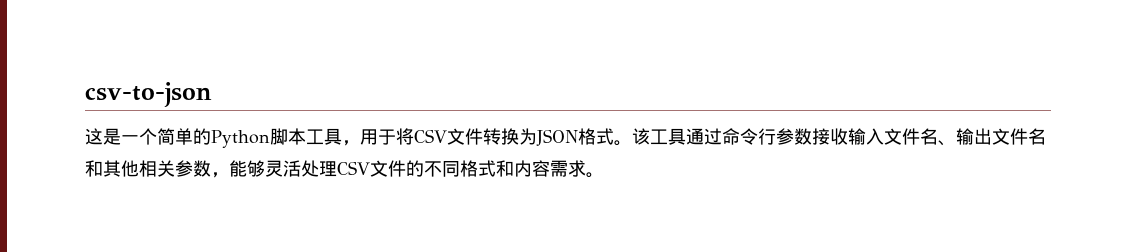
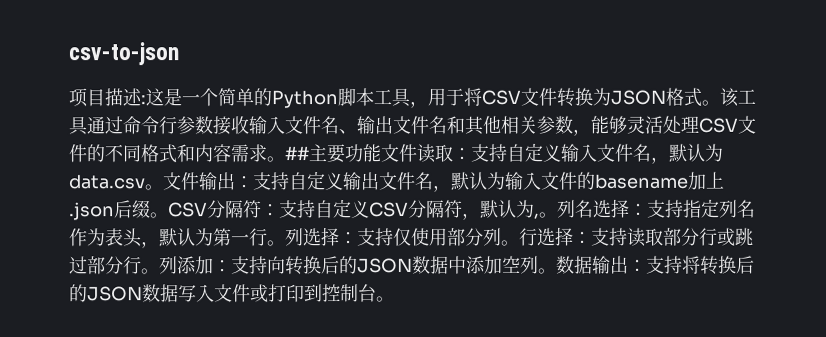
- 这是一个简单的Python脚本工具，用于将CSV文件转换为JSON格式。
+ 项目描述:这是一个简单的Python脚本工具，用于将CSV文件转换为JSON格式。
+ ##主要功能文件读取：支持自定义输入文件名，默认为data.csv。文件输出：支持自定义输出文件名，默认为输入文件的basename加上.json后缀。CSV分隔符：支持自定义CSV分隔符，默认为,。列名选择：支持指定列名作为表头，默认为第一行。列选择：支持仅使用部分列。行选择：支持读取部分行或跳过部分行。列添加：支持向转换后的JSON数据中添加空列。数据输出：支持将转换后的JSON数据写入文件或打印到控制台。

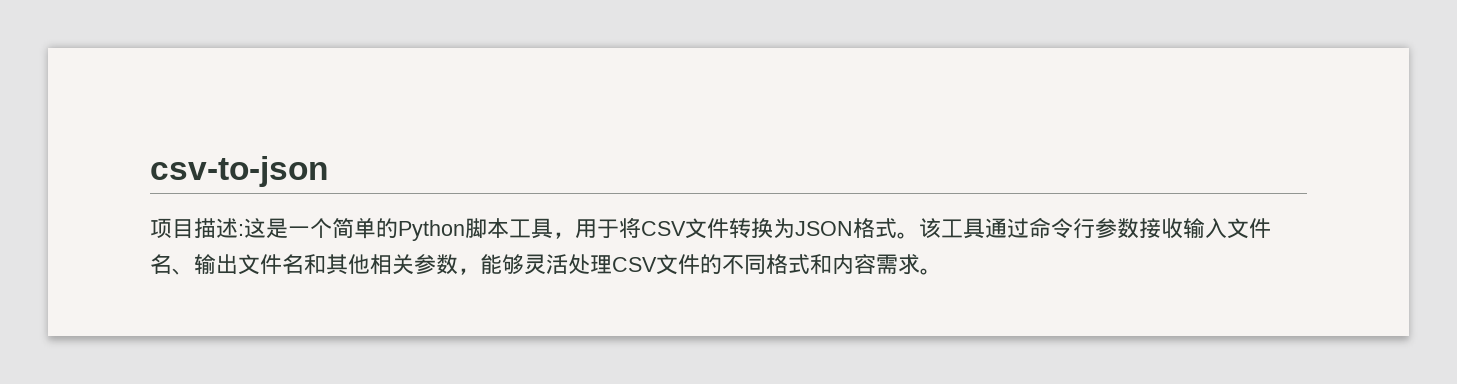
- ##主要功能文件读取：支持自定义输入文件名，默认为data.csv。文件输出：支持自定义输出文件名，默认为输入文件的basename加上.json后缀。CSV分隔符：支持自定义CSV分隔符，默认为,。列名选择：支持指定列名作为表头，默认为第一行。列选择：支持仅使用部分列。行选择：支持读取部分行或跳过部分行。列添加：支持向转换后的JSON数据中添加空列。数据输出：支持将转换后的JSON数据写入文件或打印到控制台。

